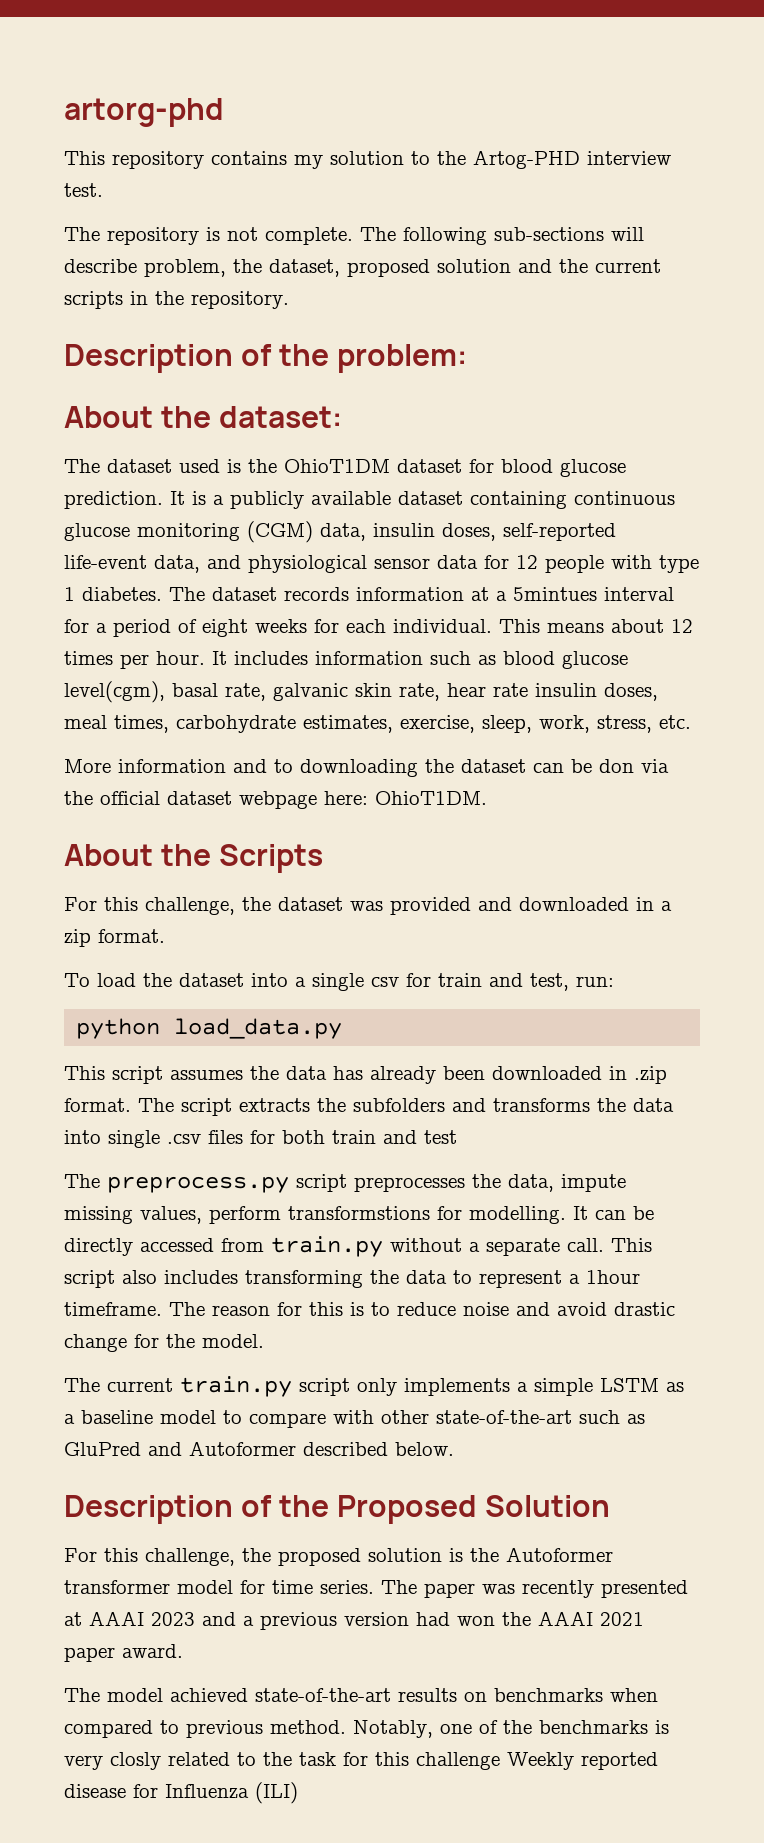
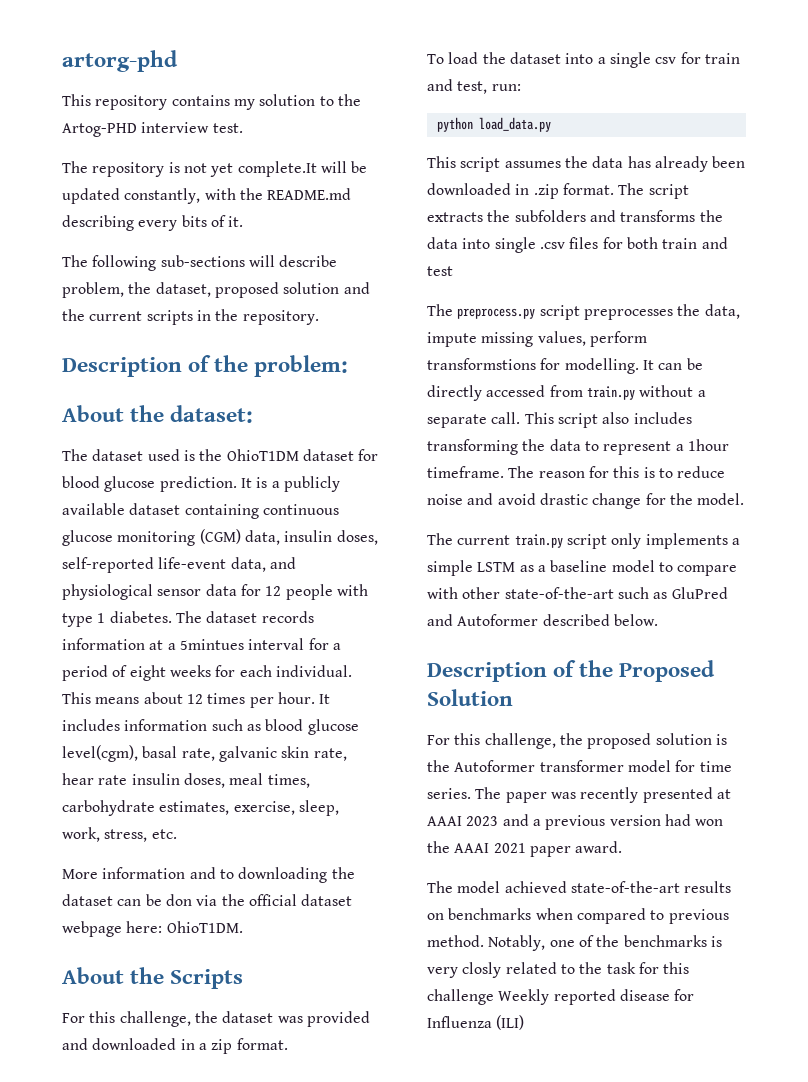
- The repository is not complete. The following sub-sections will describe problem, the dataset, proposed solution and the current scripts in the repository.
+ The repository is not yet complete.It will be updated constantly, with the README.md describing every bits of it.
+ The following sub-sections will describe problem, the dataset, proposed solution and the current scripts in the repository.

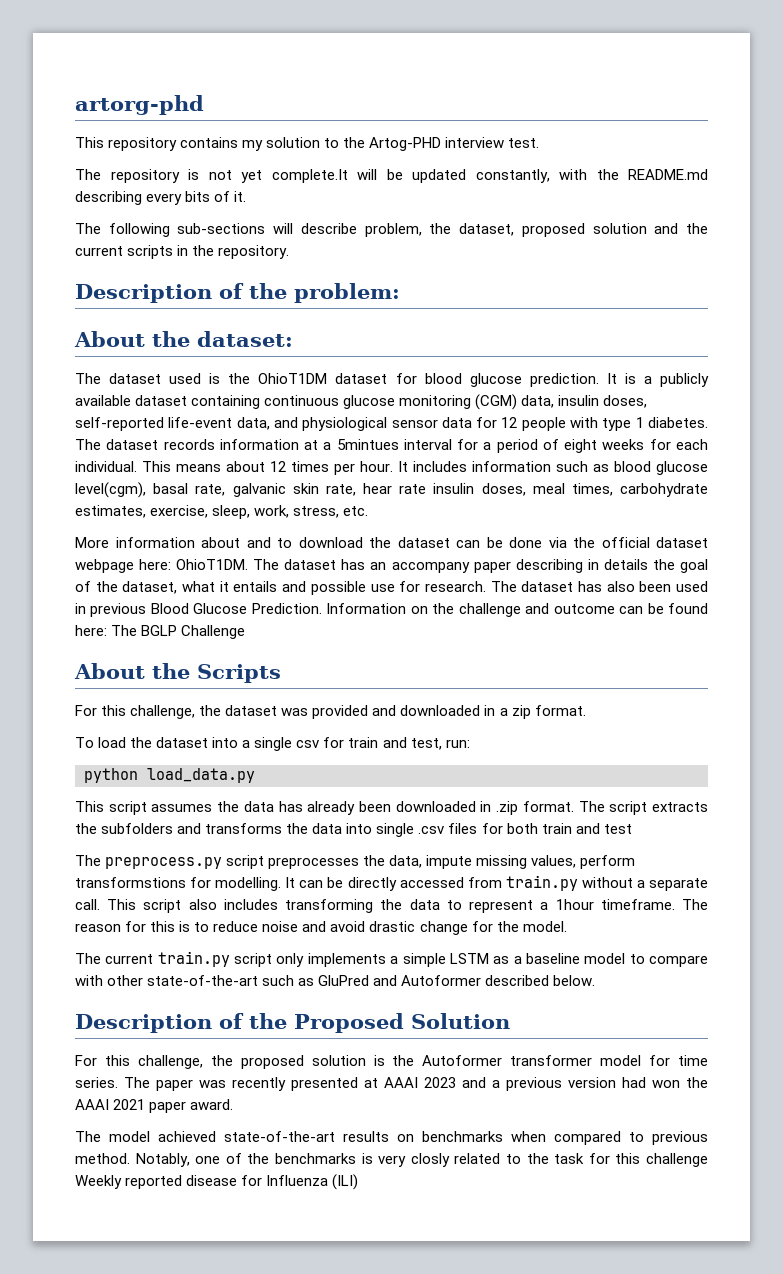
- More information and to downloading the dataset can be don via the official dataset webpage here: OhioT1DM.
+ More information about and to download the dataset can be done via the official dataset webpage here: OhioT1DM. The dataset has an accompany paper describing in details the goal of the dataset, what it entails and possible use for research. The dataset has also been used in previous Blood Glucose Prediction. Information on the challenge and outcome can be found here: The BGLP Challenge

